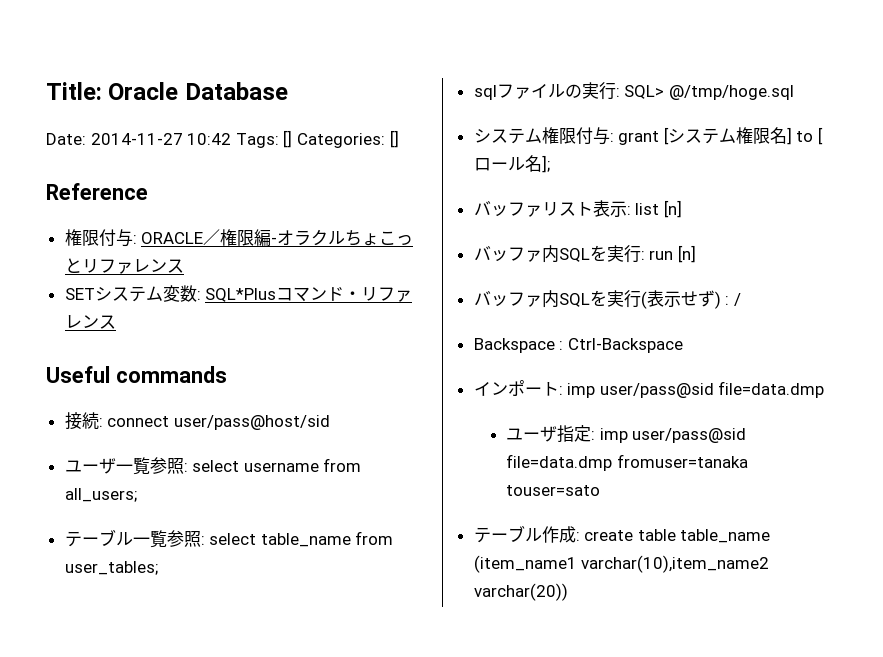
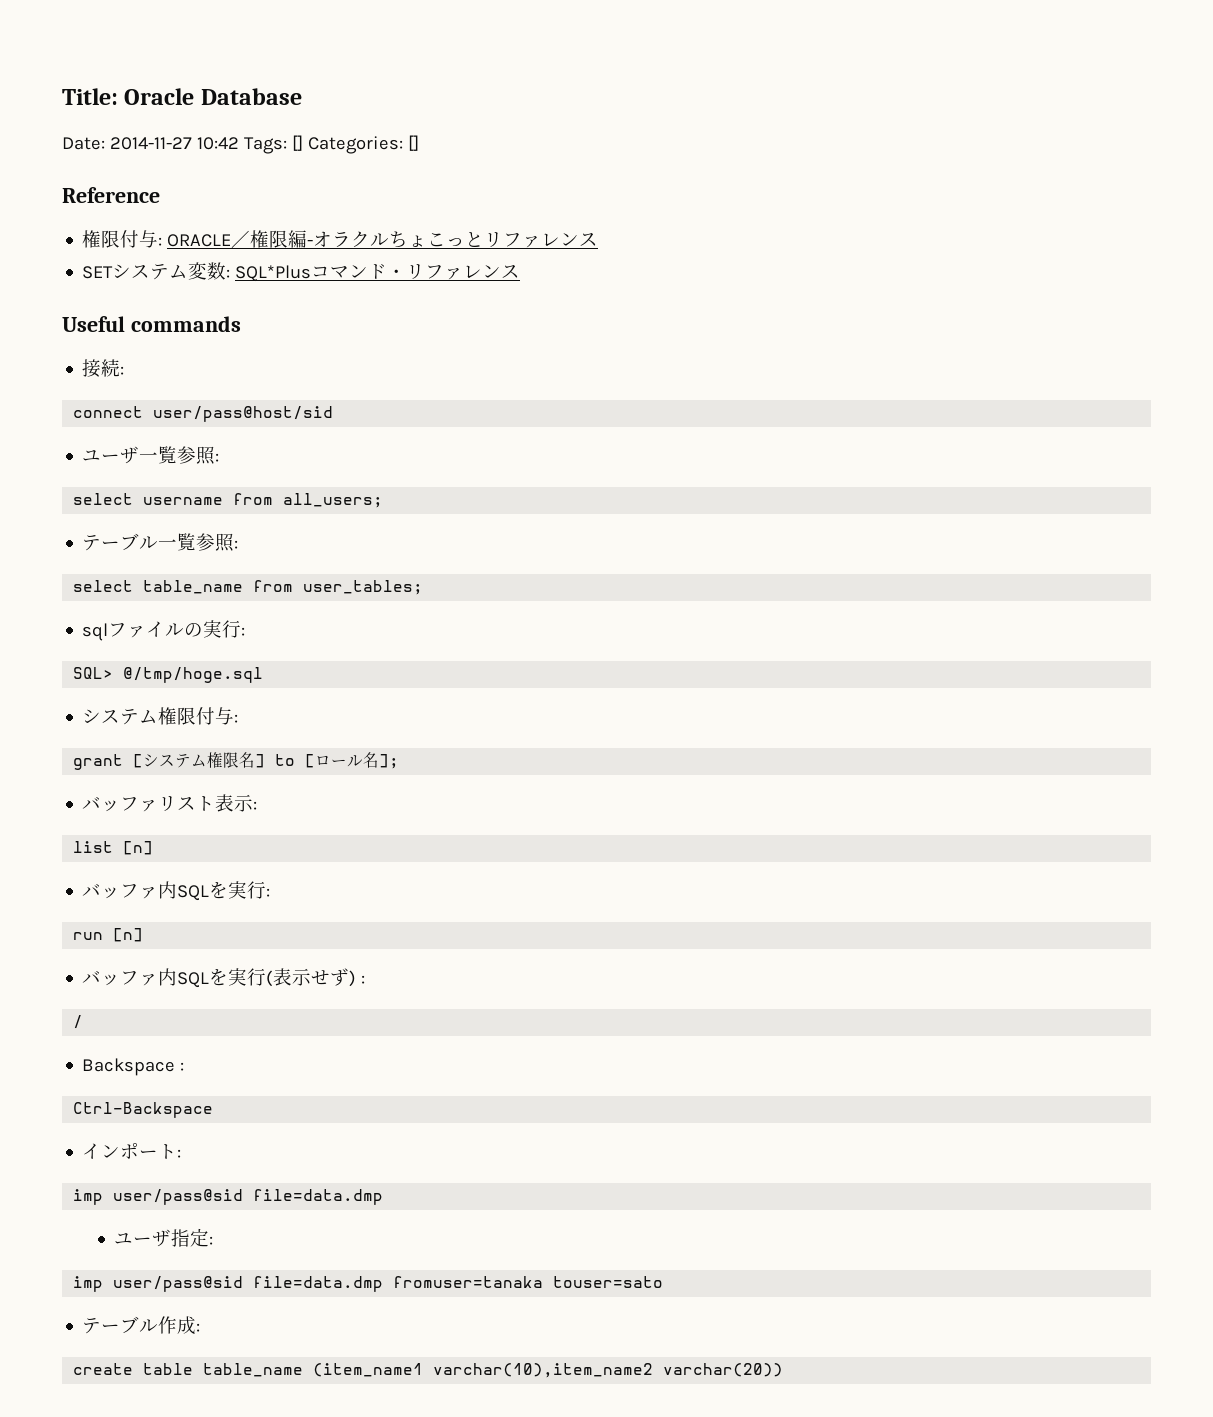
- 接続: connect user/pass@host/sid
+ 接続:
+ connect user/pass@host/sid
- ユーザ一覧参照: select username from all_users;
+ ユーザ一覧参照:
+ select username from all_users;
- テーブル一覧参照: select table_name from user_tables;
+ テーブル一覧参照:
+ select table_name from user_tables;
- sqlファイルの実行: SQL> @/tmp/hoge.sql
+ sqlファイルの実行:
+ SQL> @/tmp/hoge.sql
- システム権限付与: grant [システム権限名] to [ロール名];
+ システム権限付与:
+ grant [システム権限名] to [ロール名];
- バッファリスト表示: list [n]
+ バッファリスト表示:
+ list [n]
- バッファ内SQLを実行: run [n]
+ バッファ内SQLを実行:
+ run [n]
- バッファ内SQLを実行(表示せず) : /
+ バッファ内SQLを実行(表示せず) :
+ /
- Backspace : Ctrl-Backspace
+ Backspace :
+ Ctrl-Backspace
- インポート: imp user/pass@sid file=data.dmp
+ インポート:
+ imp user/pass@sid file=data.dmp
- ユーザ指定: imp user/pass@sid file=data.dmp fromuser=tanaka touser=sato
+ ユーザ指定:
+ imp user/pass@sid file=data.dmp fromuser=tanaka touser=sato
- テーブル作成: create table table_name (item_name1 varchar(10),item_name2 varchar(20))
+ テーブル作成:
+ create table table_name (item_name1 varchar(10),item_name2 varchar(20))

